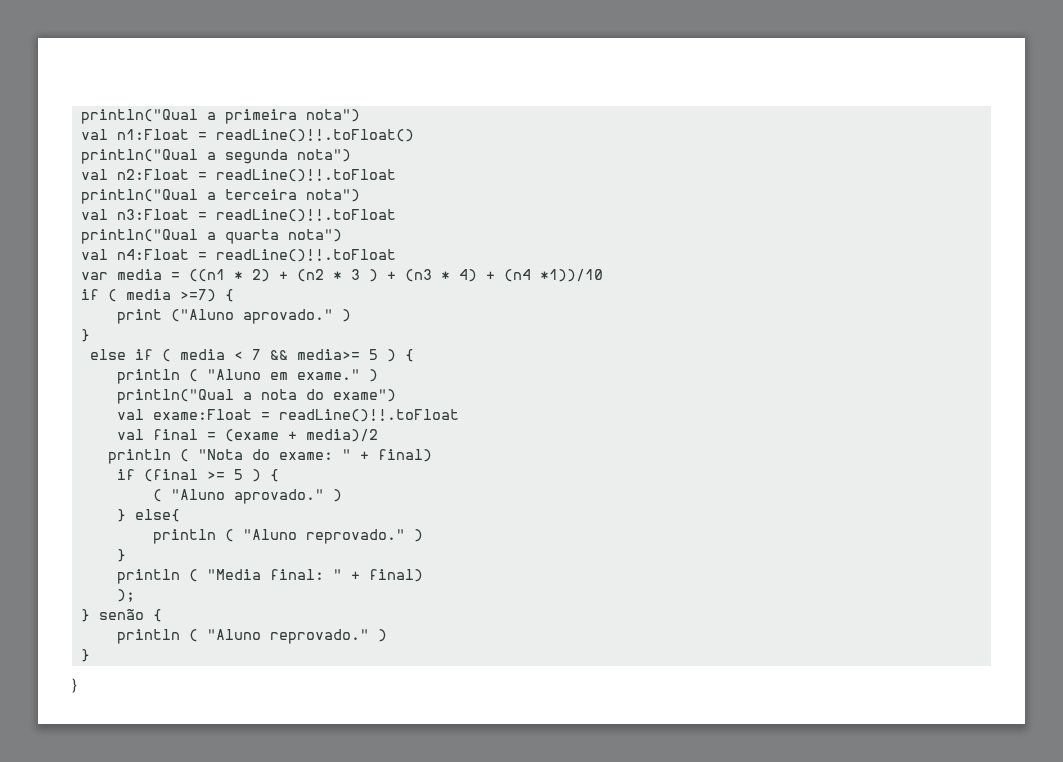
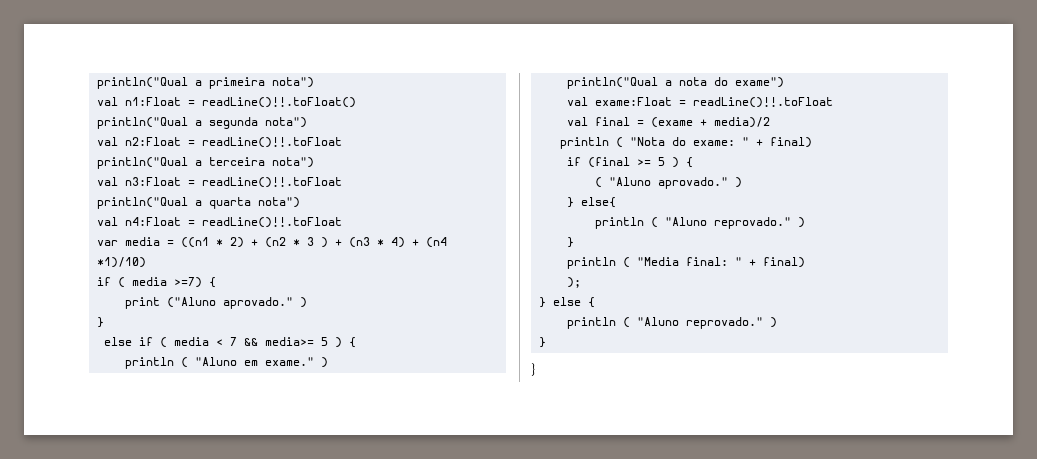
- var media = ((n1 * 2) + (n2 * 3 ) + (n3 * 4) + (n4 *1))/10
+ var media = ((n1 * 2) + (n2 * 3 ) + (n3 * 4) + (n4 *1)/10)
- } senão {
+ } else {

